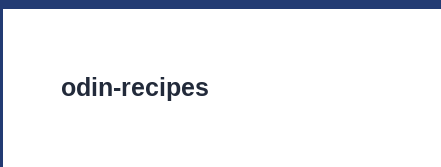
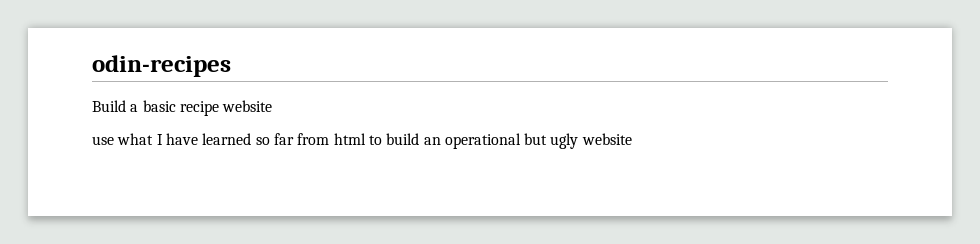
+ Build a basic recipe website
+ use what I have learned so far from html to build an operational but ugly website

